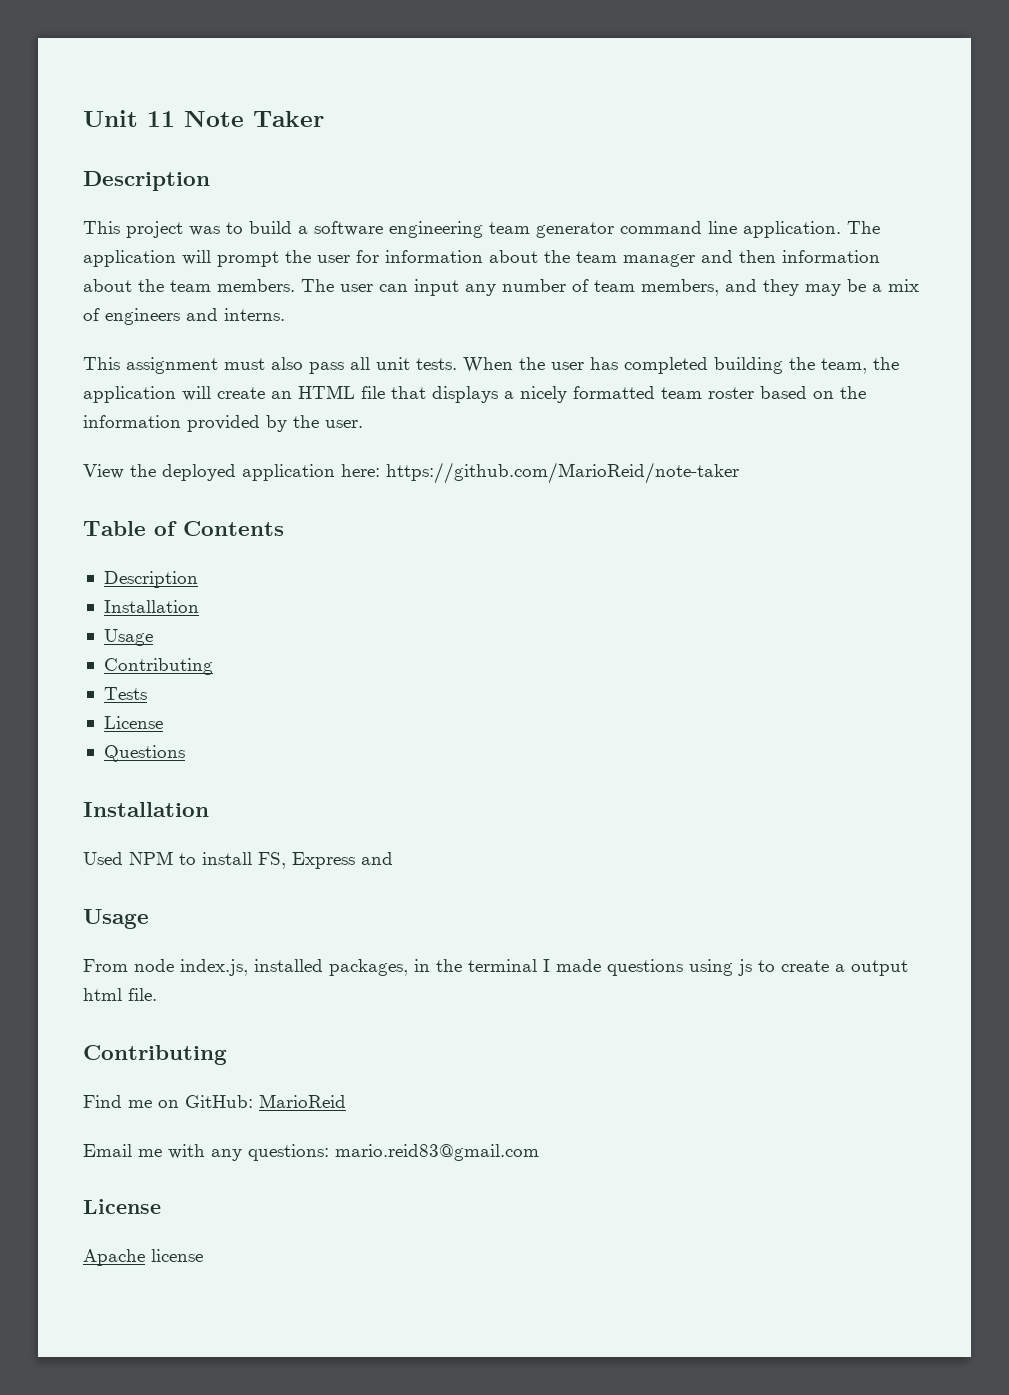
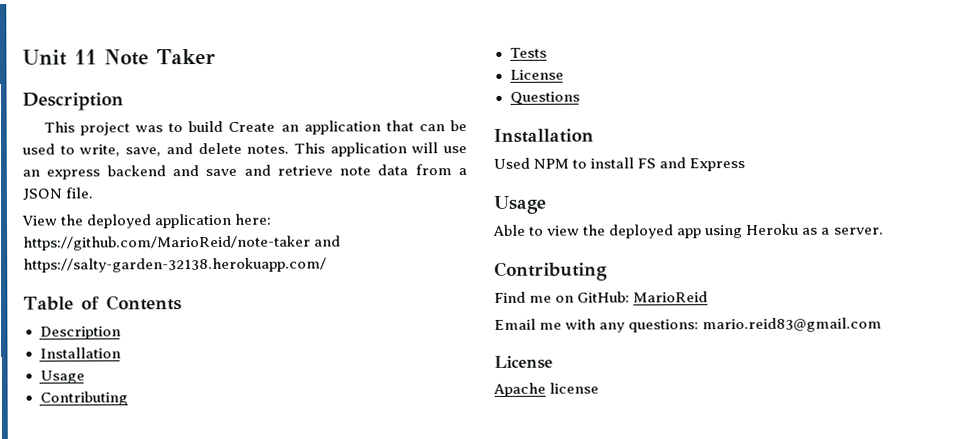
- This project was to build a software engineering team generator command line application. The application will prompt the user for information about the team manager and then information about the team members. The user can input any number of team members, and they may be a mix of engineers and interns.
- This assignment must also pass all unit tests. When the user has completed building the team, the application will create an HTML file that displays a nicely formatted team roster based on the information provided by the user.
+ This project was to build Create an application that can be used to write, save, and delete notes. This application will use an express backend and save and retrieve note data from a JSON file.
- View the deployed application here: https://github.com/MarioReid/note-taker
+ View the deployed application here: https://github.com/MarioReid/note-taker and https://salty-garden-32138.herokuapp.com/
- Used NPM to install FS, Express and
+ Used NPM to install FS and Express
  Usage
- From node index.js, installed packages, in the terminal I made questions using js to create a output html file.
+ Able to view the deployed app using Heroku as a server.

